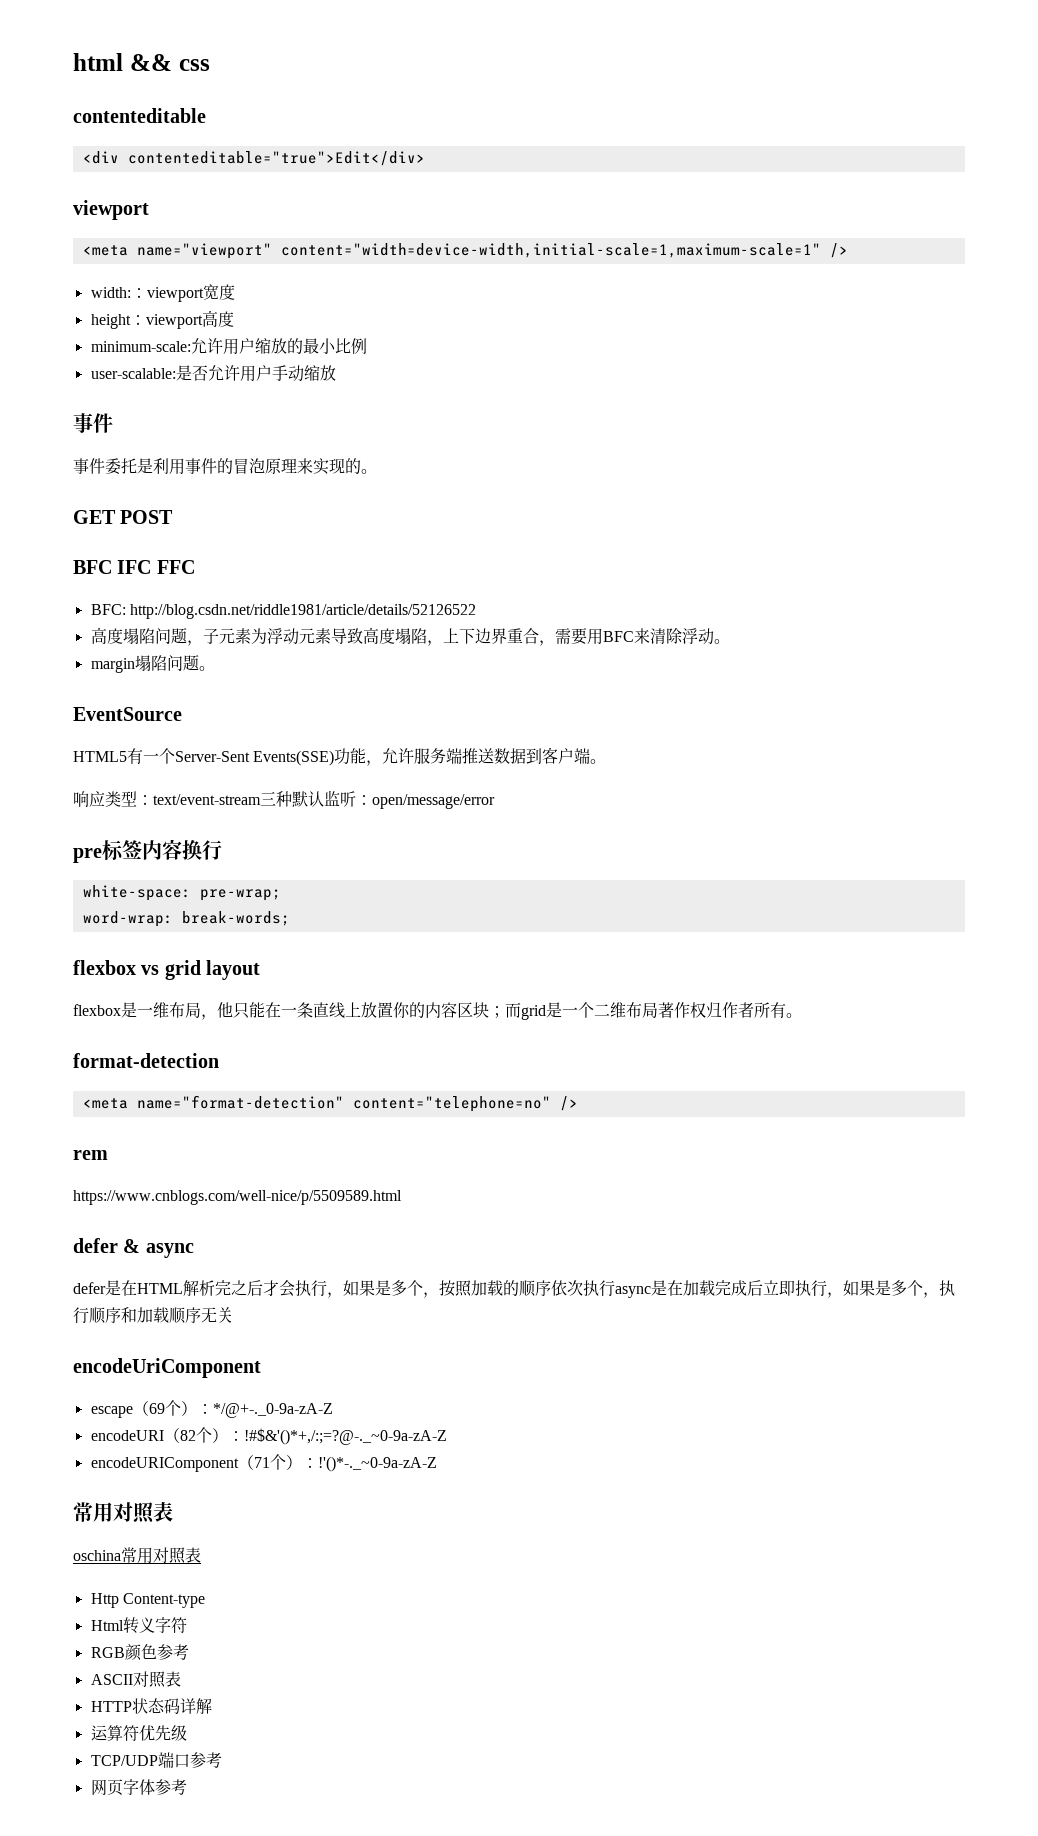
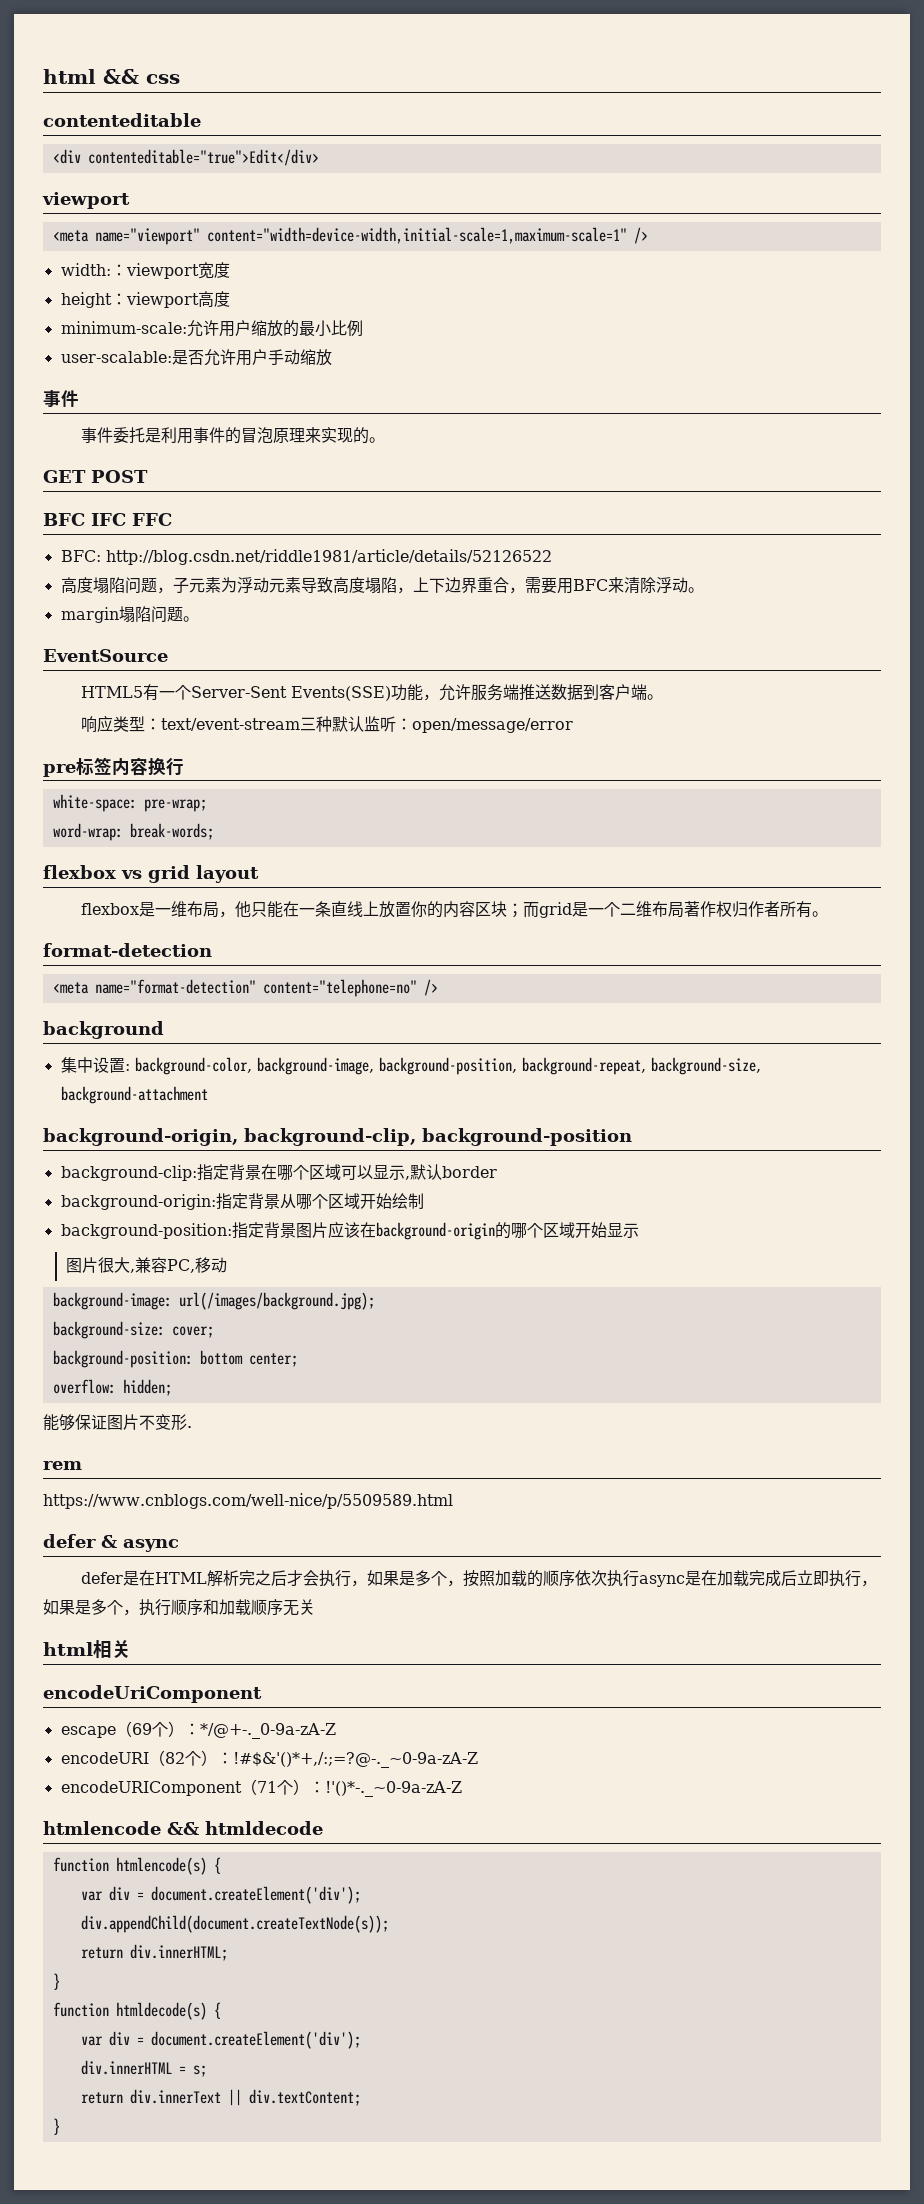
+ background
+ 集中设置: background-color, background-image, background-position, background-repeat, background-size, background-attachment
+ background-origin, background-clip, background-position
+ background-clip:指定背景在哪个区域可以显示,默认border
+ background-origin:指定背景从哪个区域开始绘制
+ background-position:指定背景图片应该在background-origin的哪个区域开始显示
+ 图片很大,兼容PC,移动
+ background-image: url(/images/background.jpg);
+ background-size: cover;
+ background-position: bottom center;
+ overflow: hidden;
+ 能够保证图片不变形.
+ html相关
  encodeURIComponent（71个）：!'()*-._~0-9a-zA-Z
- 常用对照表
- oschina常用对照表
- Http Content-type
- Html转义字符
- RGB颜色参考
- ASCII对照表
- HTTP状态码详解
- 运算符优先级
- TCP/UDP端口参考
- 网页字体参考
+ htmlencode && htmldecode
+ function htmlencode(s) {
+ var div = document.createElement('div');
+ div.appendChild(document.createTextNode(s));
+ return div.innerHTML;
+ }
+ function htmldecode(s) {
+ var div = document.createElement('div');
+ div.innerHTML = s;
+ return div.innerText || div.textContent;
+ }

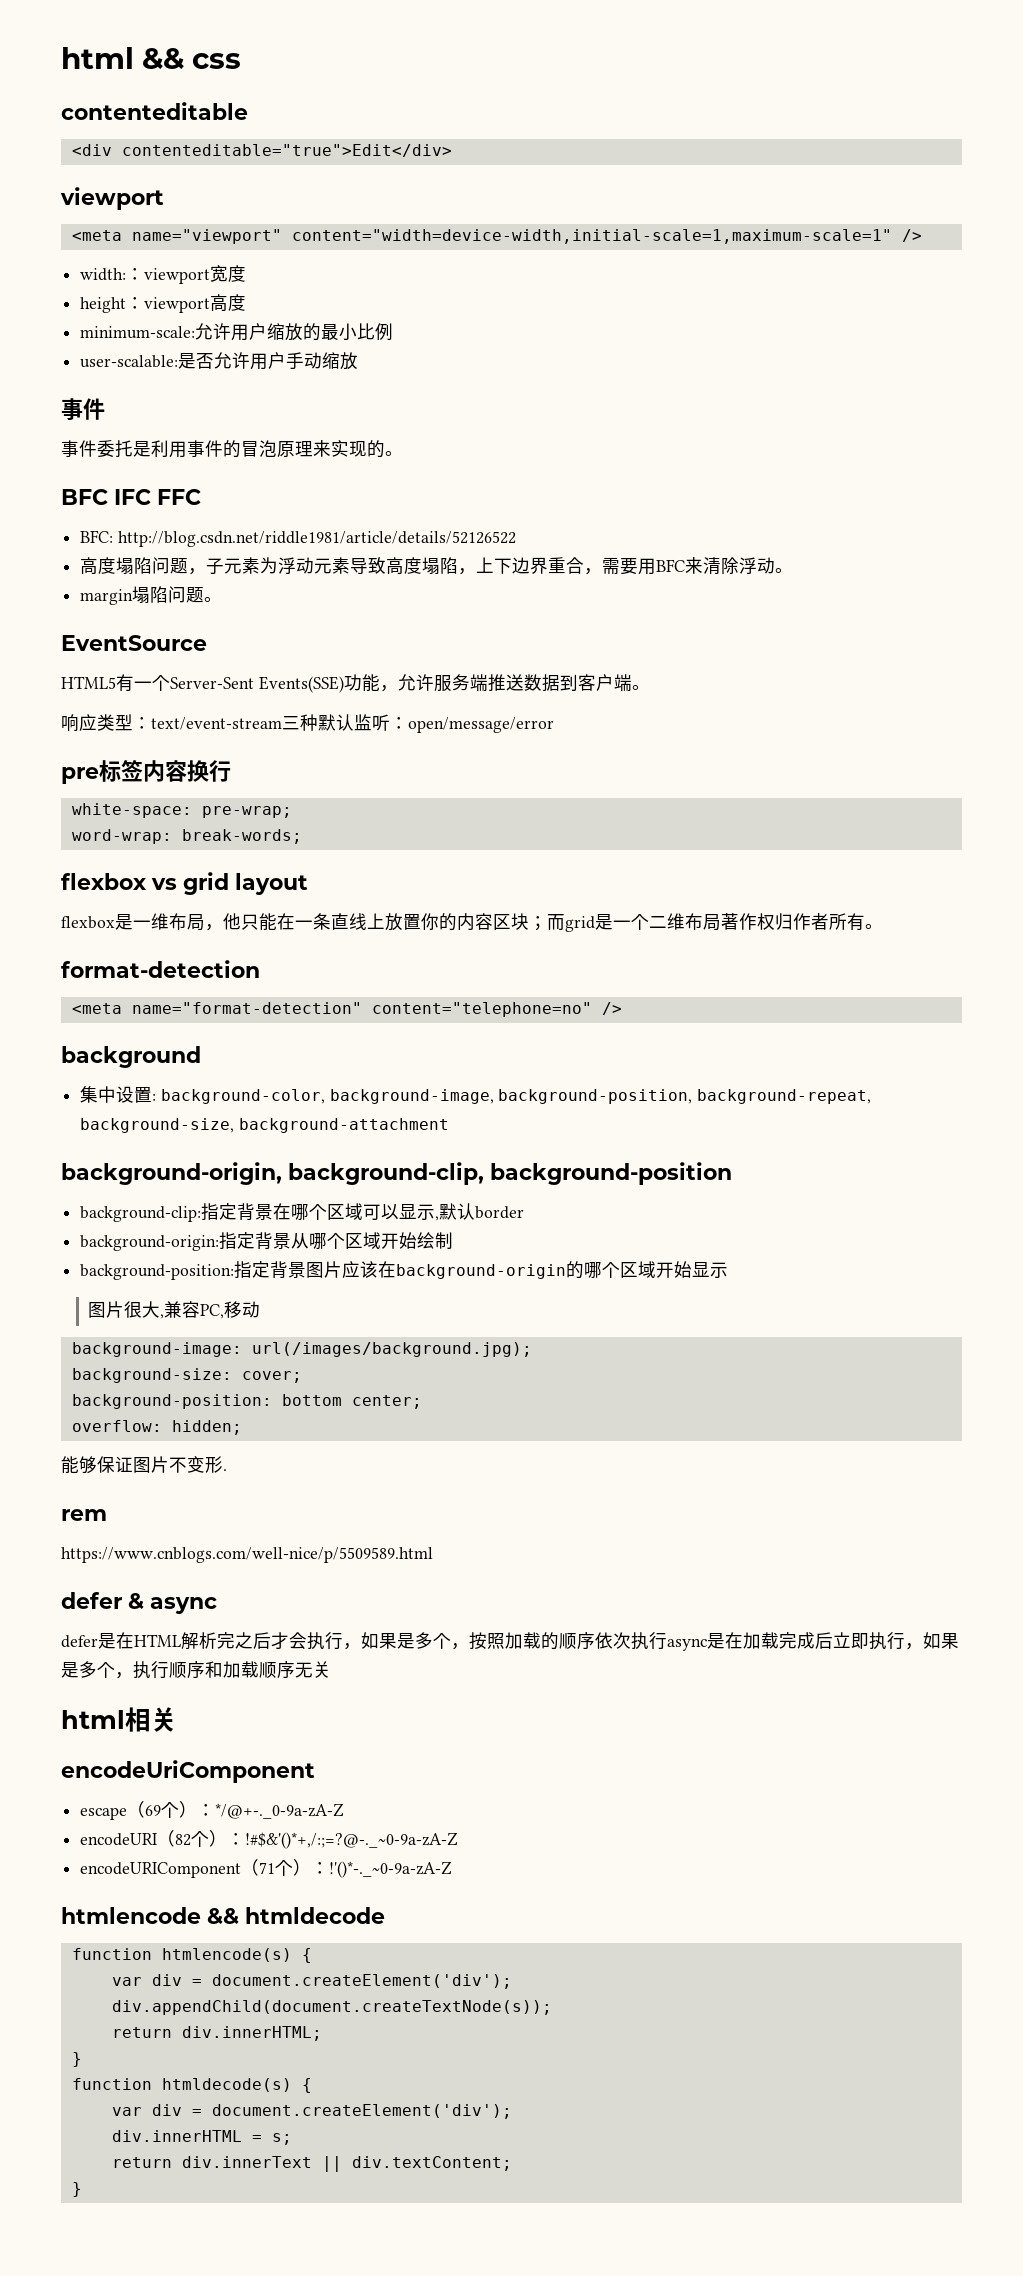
- GET POST

